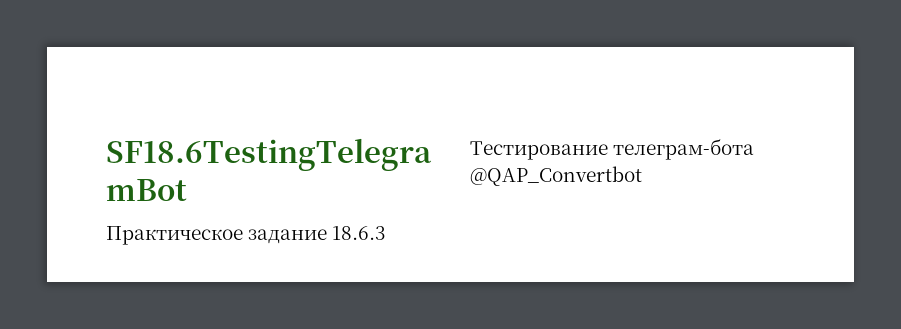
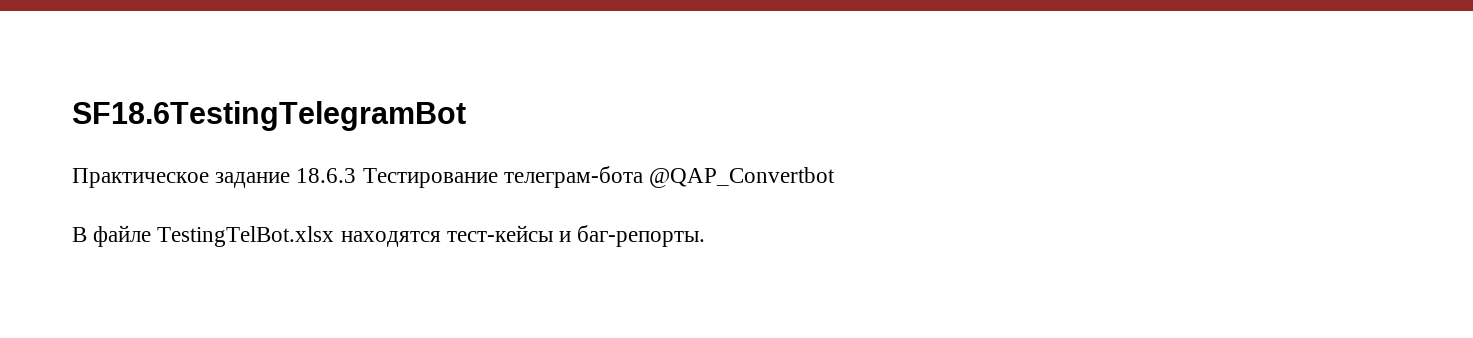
+ В файле TestingTelBot.xlsx находятся тест-кейсы и баг-репорты.

